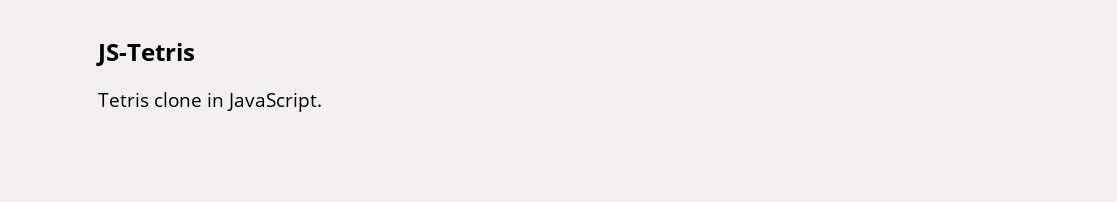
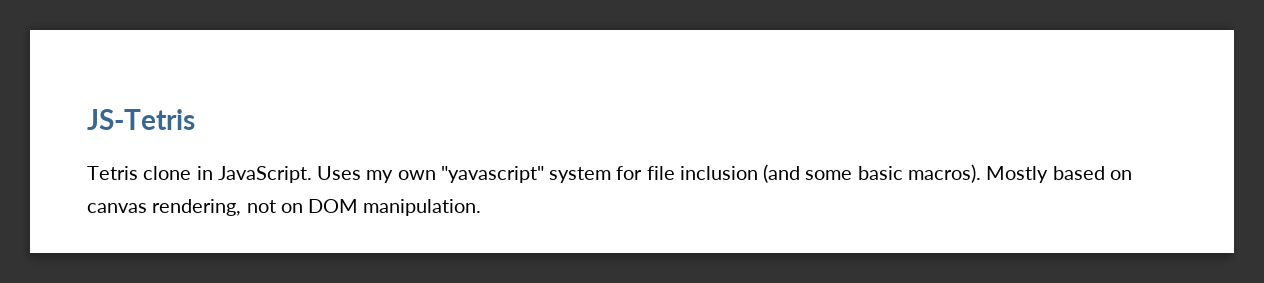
+ Uses my own "yavascript" system for file inclusion (and some basic macros). Mostly based on canvas rendering, not on DOM manipulation.

